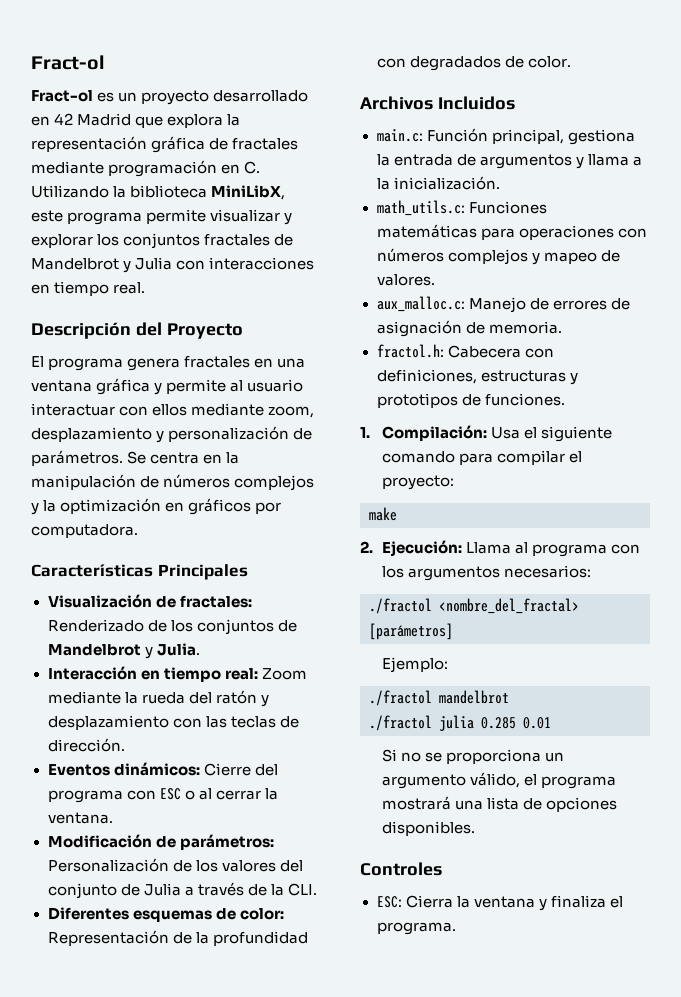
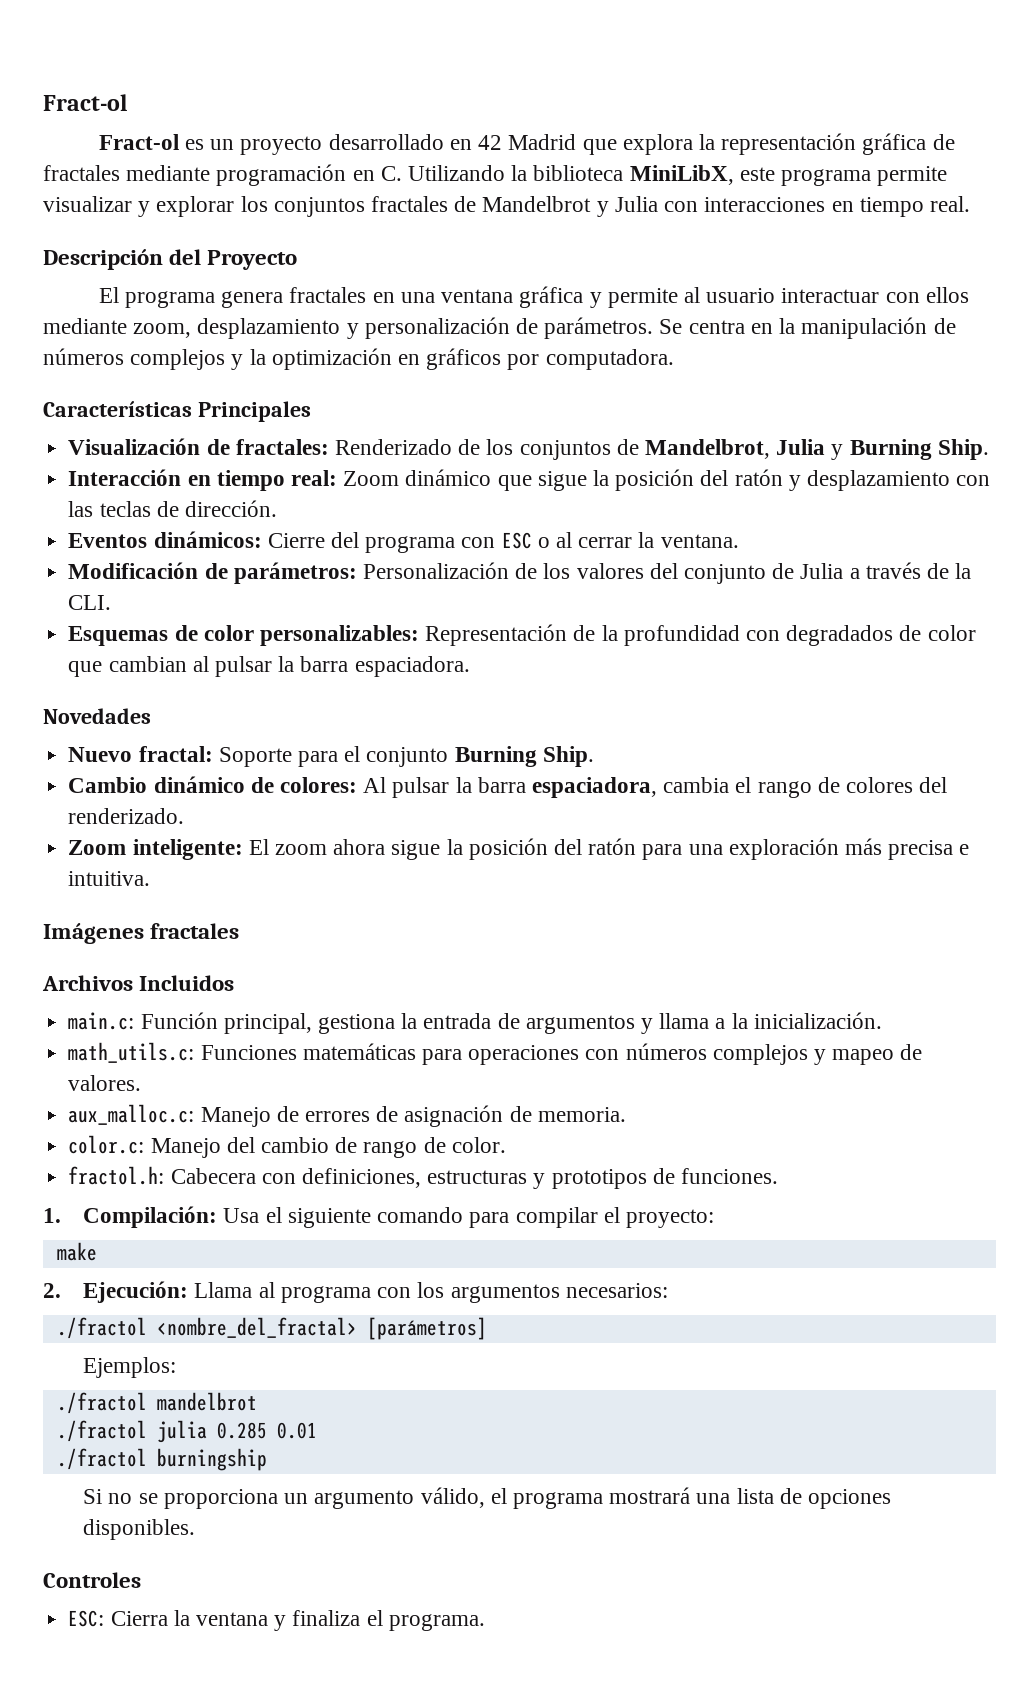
- Visualización de fractales: Renderizado de los conjuntos de Mandelbrot y Julia.
+ Visualización de fractales: Renderizado de los conjuntos de Mandelbrot, Julia y Burning Ship.
- Interacción en tiempo real: Zoom mediante la rueda del ratón y desplazamiento con las teclas de dirección.
+ Interacción en tiempo real: Zoom dinámico que sigue la posición del ratón y desplazamiento con las teclas de dirección.
- Diferentes esquemas de color: Representación de la profundidad con degradados de color.
+ Esquemas de color personalizables: Representación de la profundidad con degradados de color que cambian al pulsar la barra espaciadora.
+ Novedades
+ Nuevo fractal: Soporte para el conjunto Burning Ship.
+ Cambio dinámico de colores: Al pulsar la barra espaciadora, cambia el rango de colores del renderizado.
+ Zoom inteligente: El zoom ahora sigue la posición del ratón para una exploración más precisa e intuitiva.
+ Imágenes fractales
+ color.c: Manejo del cambio de rango de color.
- Ejemplo:
+ Ejemplos:
+ ./fractol burningship

